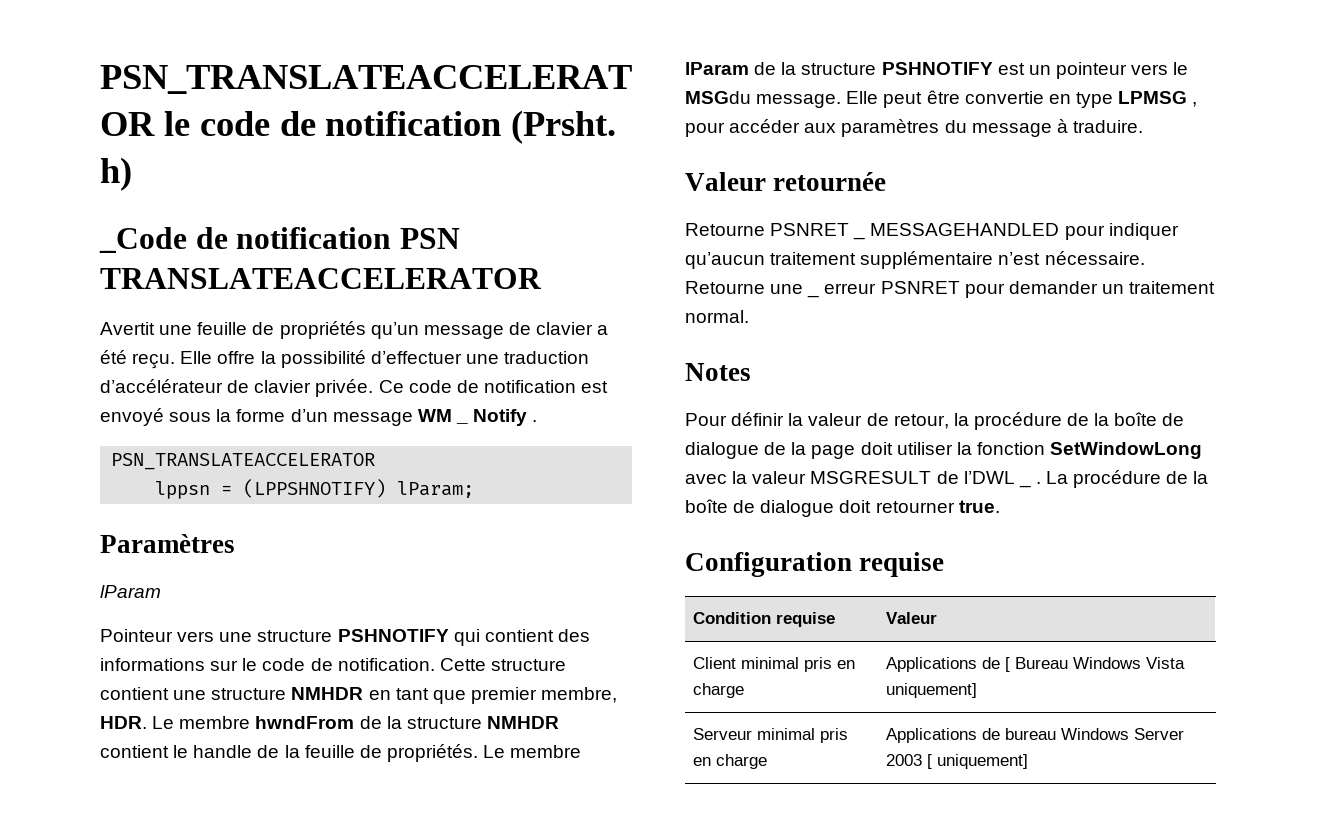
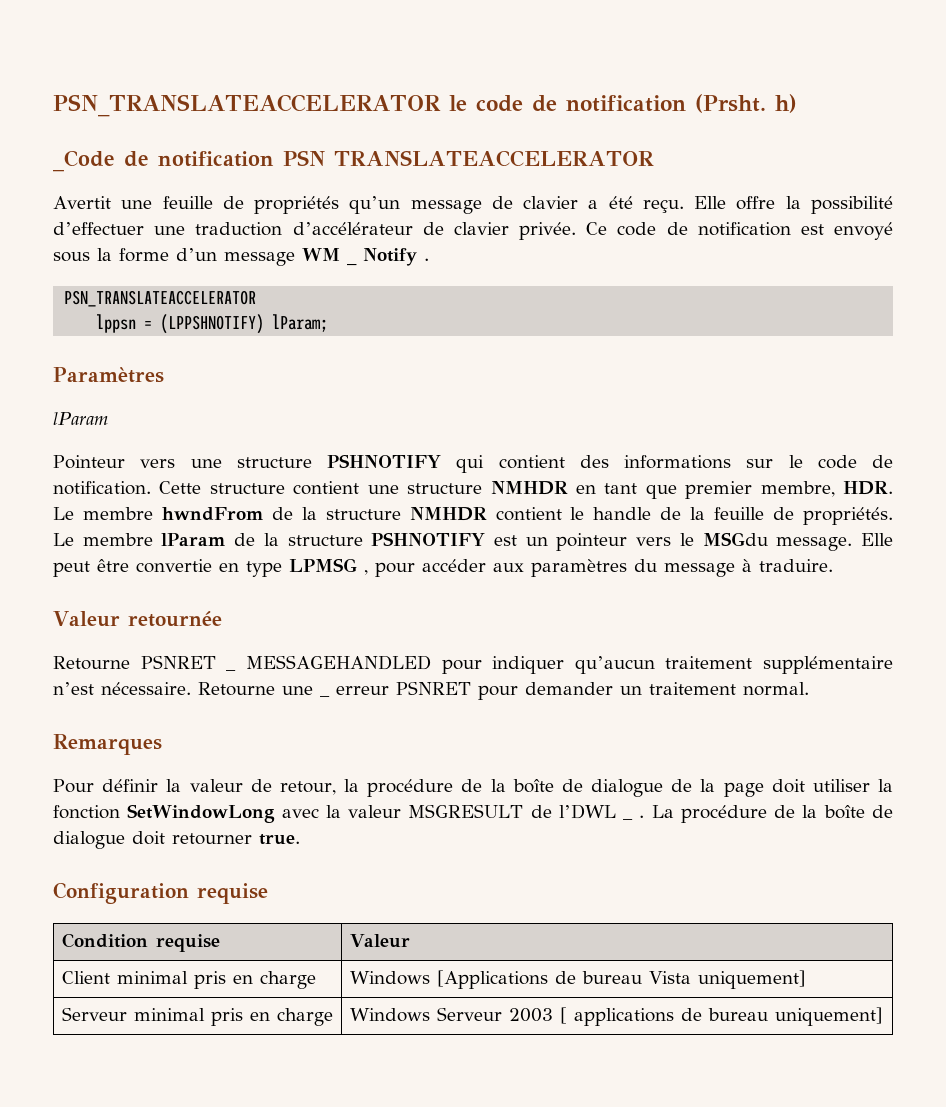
- Notes
+ Remarques
- Client minimal pris en charge | Applications de [ Bureau Windows Vista uniquement]
+ Client minimal pris en charge | Windows [Applications de bureau Vista uniquement]
- Serveur minimal pris en charge | Applications de bureau Windows Server 2003 [ uniquement]
+ Serveur minimal pris en charge | Windows Serveur 2003 [ applications de bureau uniquement]

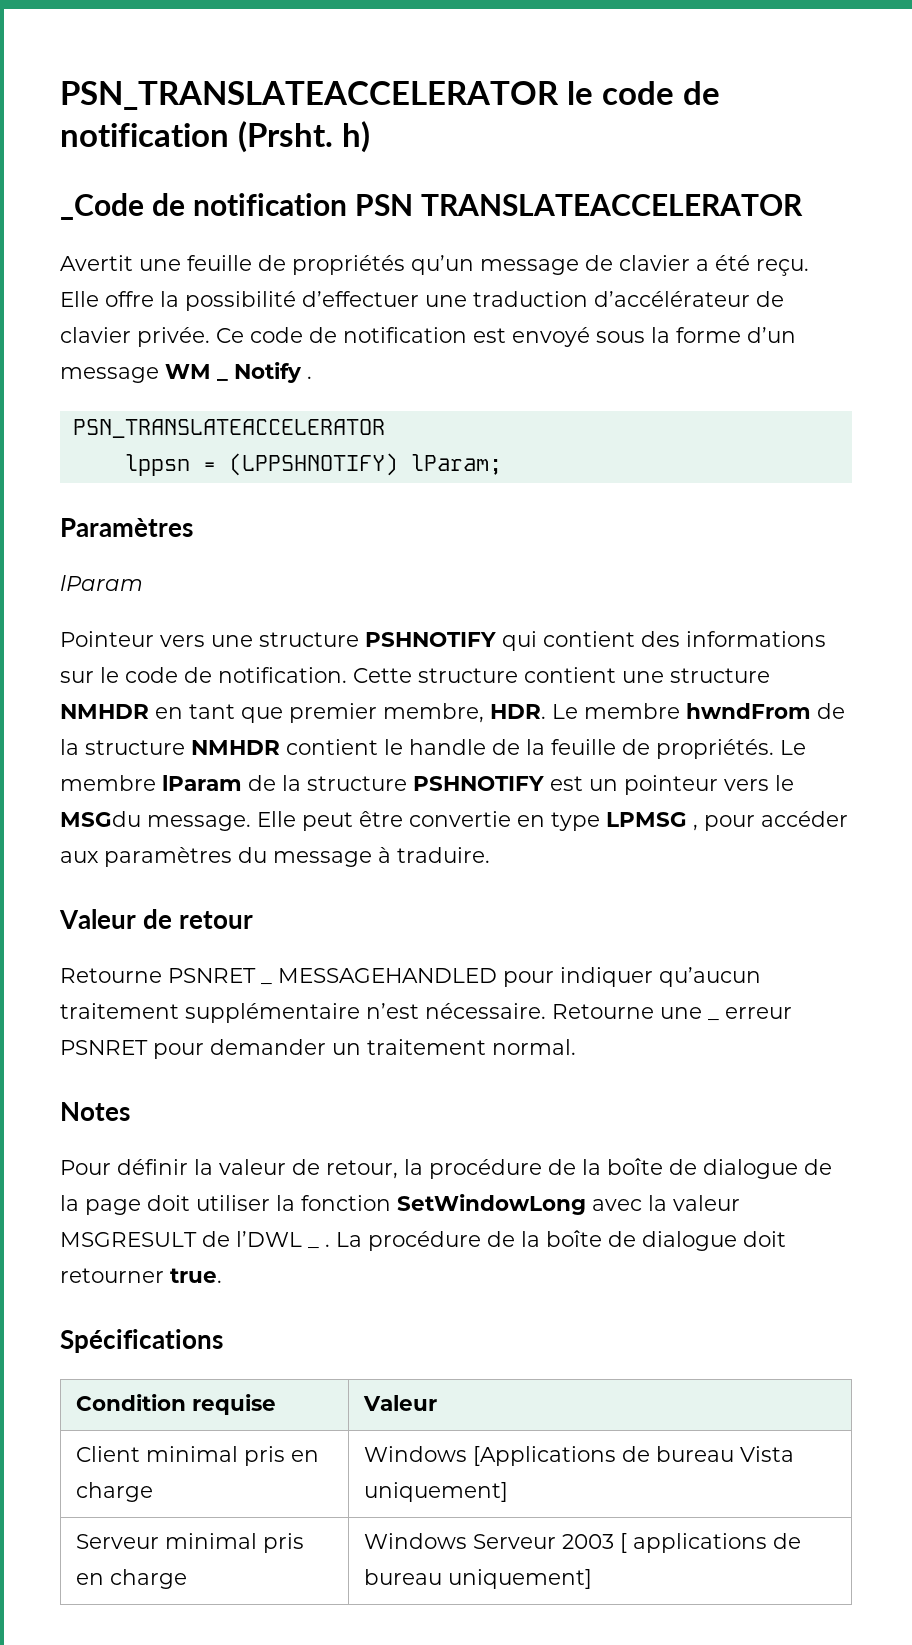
- Valeur retournée
+ Valeur de retour
- Remarques
+ Notes
- Configuration requise
+ Spécifications

